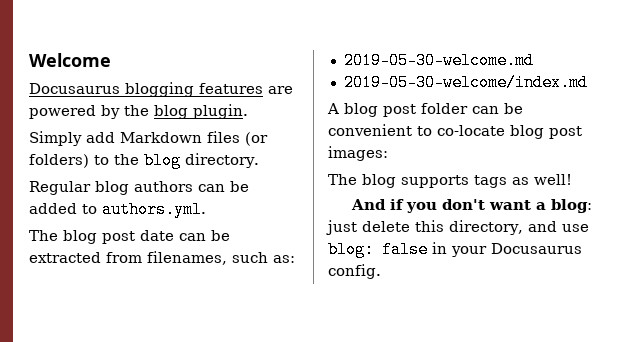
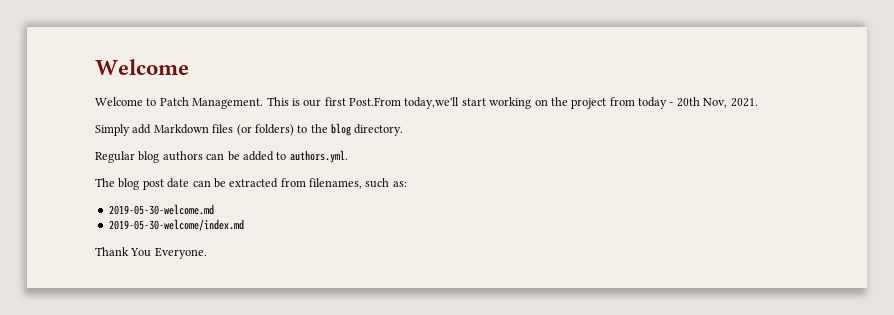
- Docusaurus blogging features are powered by the blog plugin.
+ Welcome to Patch Management. This is our first Post.From today,we'll start working on the project from today - 20th Nov, 2021.
- A blog post folder can be convenient to co-locate blog post images:
- The blog supports tags as well!
- And if you don't want a blog: just delete this directory, and use blog: false in your Docusaurus config.
+ Thank You Everyone.

